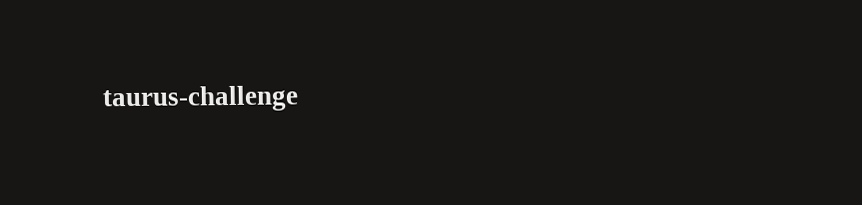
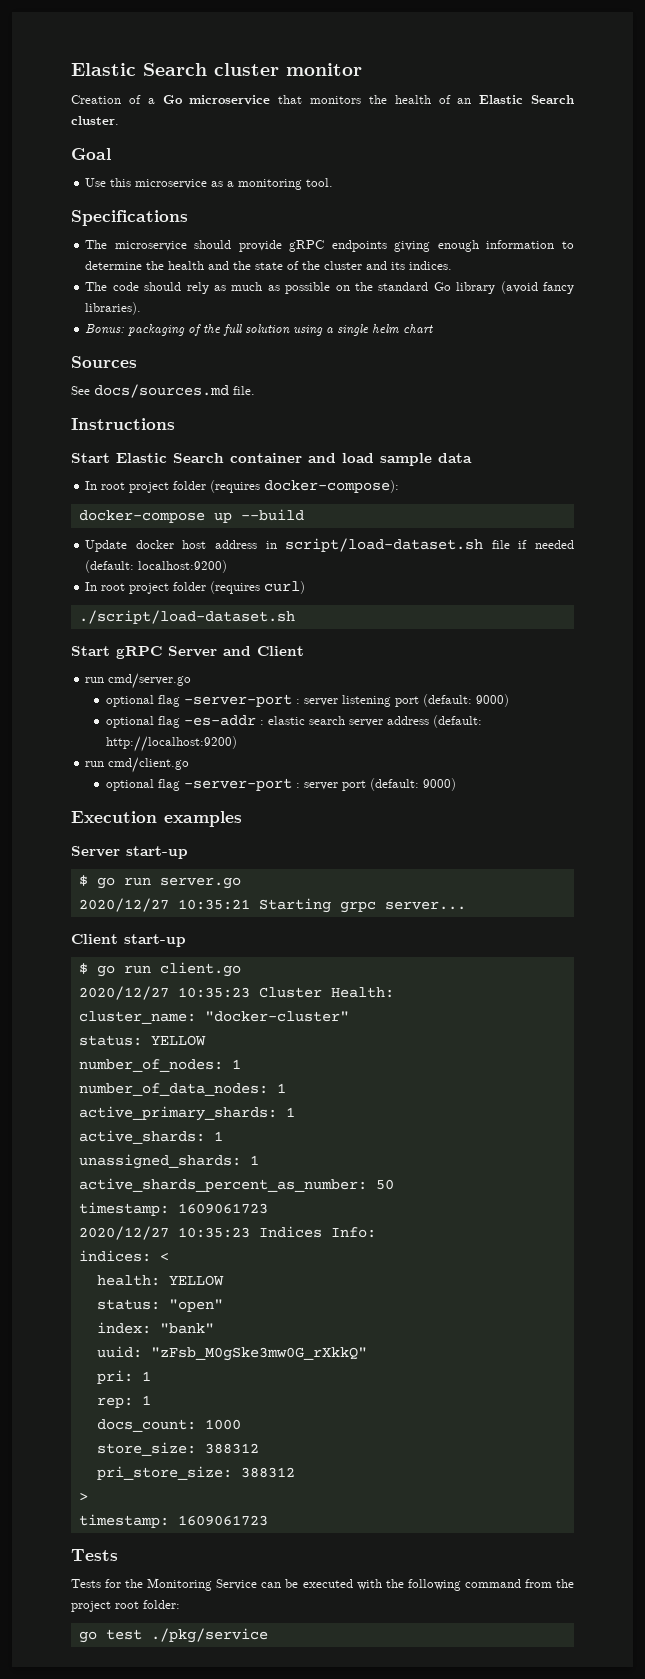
- taurus-challenge
+ Elastic Search cluster monitor
+ Creation of a Go microservice that monitors the health of an Elastic Search cluster.
+ Goal
+ Use this microservice as a monitoring tool.
+ Specifications
+ The microservice should provide gRPC endpoints giving enough information to determine the health and the state of the cluster and its indices.
+ The code should rely as much as possible on the standard Go library (avoid fancy libraries).
+ Bonus: packaging of the full solution using a single helm chart
+ Sources
+ See docs/sources.md file.
+ Instructions
+ Start Elastic Search container and load sample data
+ In root project folder (requires docker-compose):
+ docker-compose up --build
+ Update docker host address in script/load-dataset.sh file if needed (default: localhost:9200)
+ In root project folder (requires curl)
+ ./script/load-dataset.sh
+ Start gRPC Server and Client
+ run cmd/server.go
+ optional flag -server-port : server listening port (default: 9000)
+ optional flag -es-addr : elastic search server address (default: http://localhost:9200)
+ run cmd/client.go
+ optional flag -server-port : server port (default: 9000)
+ Execution examples
+ Server start-up
+ $ go run server.go
+ 2020/12/27 10:35:21 Starting grpc server...
+ Client start-up
+ $ go run client.go
+ 2020/12/27 10:35:23 Cluster Health:
+ cluster_name: "docker-cluster"
+ status: YELLOW
+ number_of_nodes: 1
+ number_of_data_nodes: 1
+ active_primary_shards: 1
+ active_shards: 1
+ unassigned_shards: 1
+ active_shards_percent_as_number: 50
+ timestamp: 1609061723
+ 2020/12/27 10:35:23 Indices Info:
+ indices: <
+ health: YELLOW
+ status: "open"
+ index: "bank"
+ uuid: "zFsb_M0gSke3mw0G_rXkkQ"
+ pri: 1
+ rep: 1
+ docs_count: 1000
+ store_size: 388312
+ pri_store_size: 388312
+ >
+ timestamp: 1609061723
+ Tests
+ Tests for the Monitoring Service can be executed with the following command from the project root folder:
+ go test ./pkg/service

